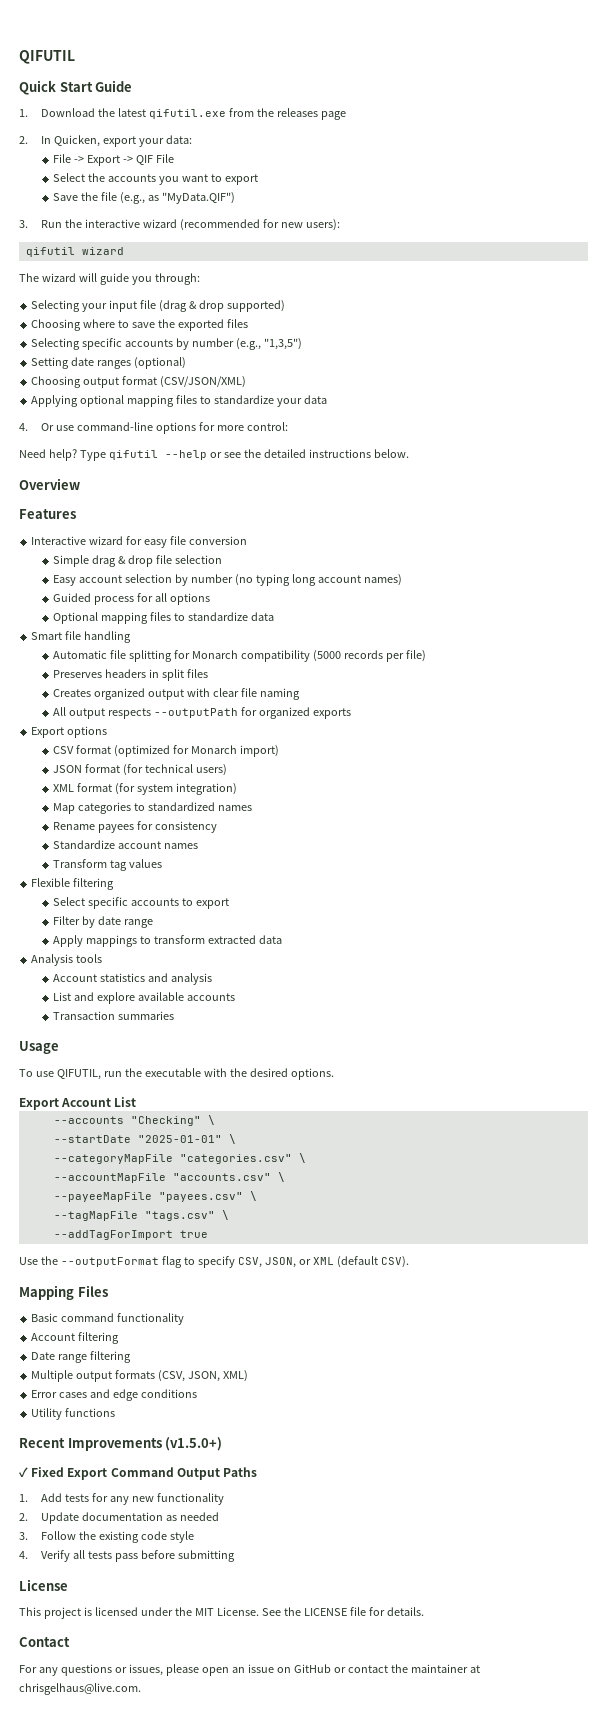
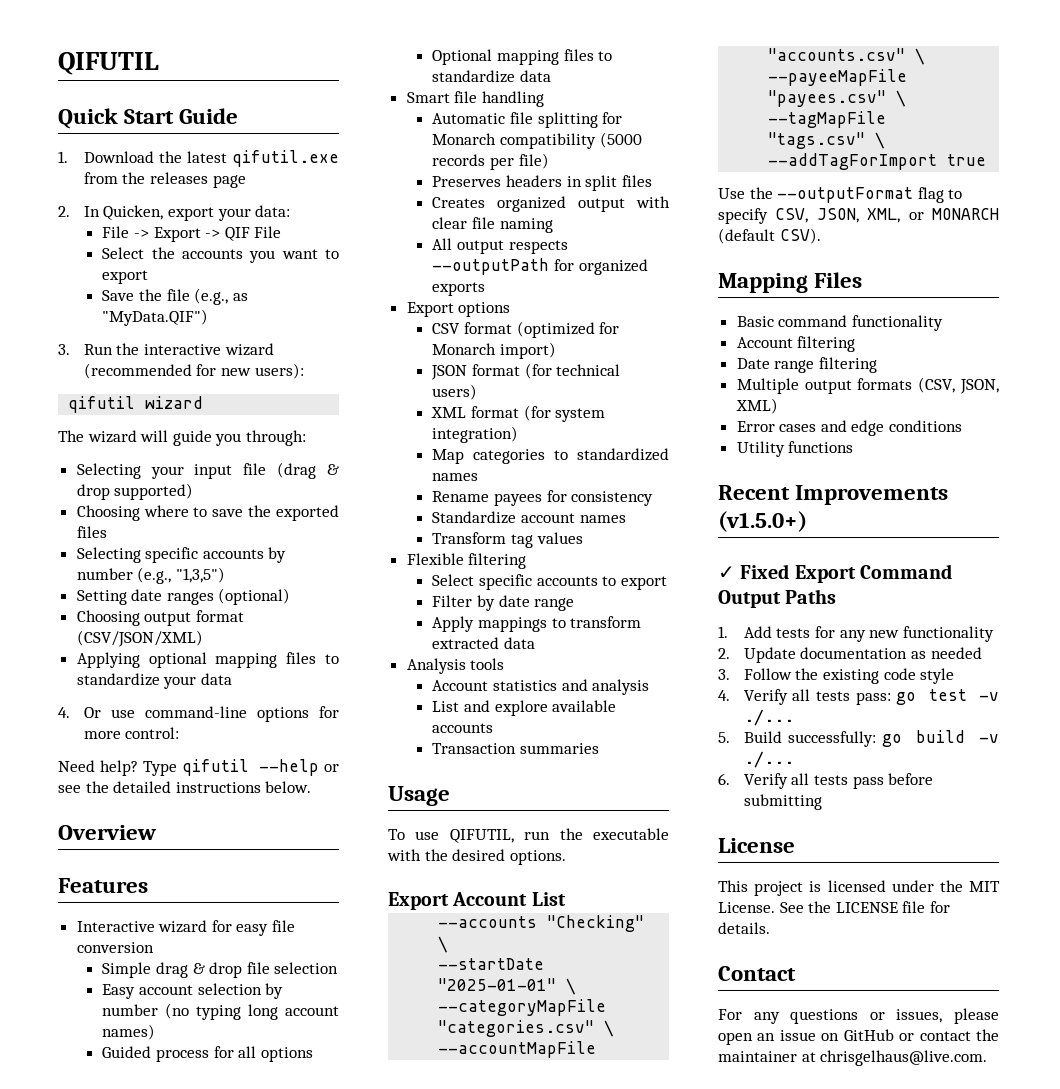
- Use the --outputFormat flag to specify CSV, JSON, or XML (default CSV).
+ Use the --outputFormat flag to specify CSV, JSON, XML, or MONARCH (default CSV).
- 4. Verify all tests pass before submitting
+ 4. Verify all tests pass: go test -v ./...
+ 5. Build successfully: go build -v ./...
+ 6. Verify all tests pass before submitting

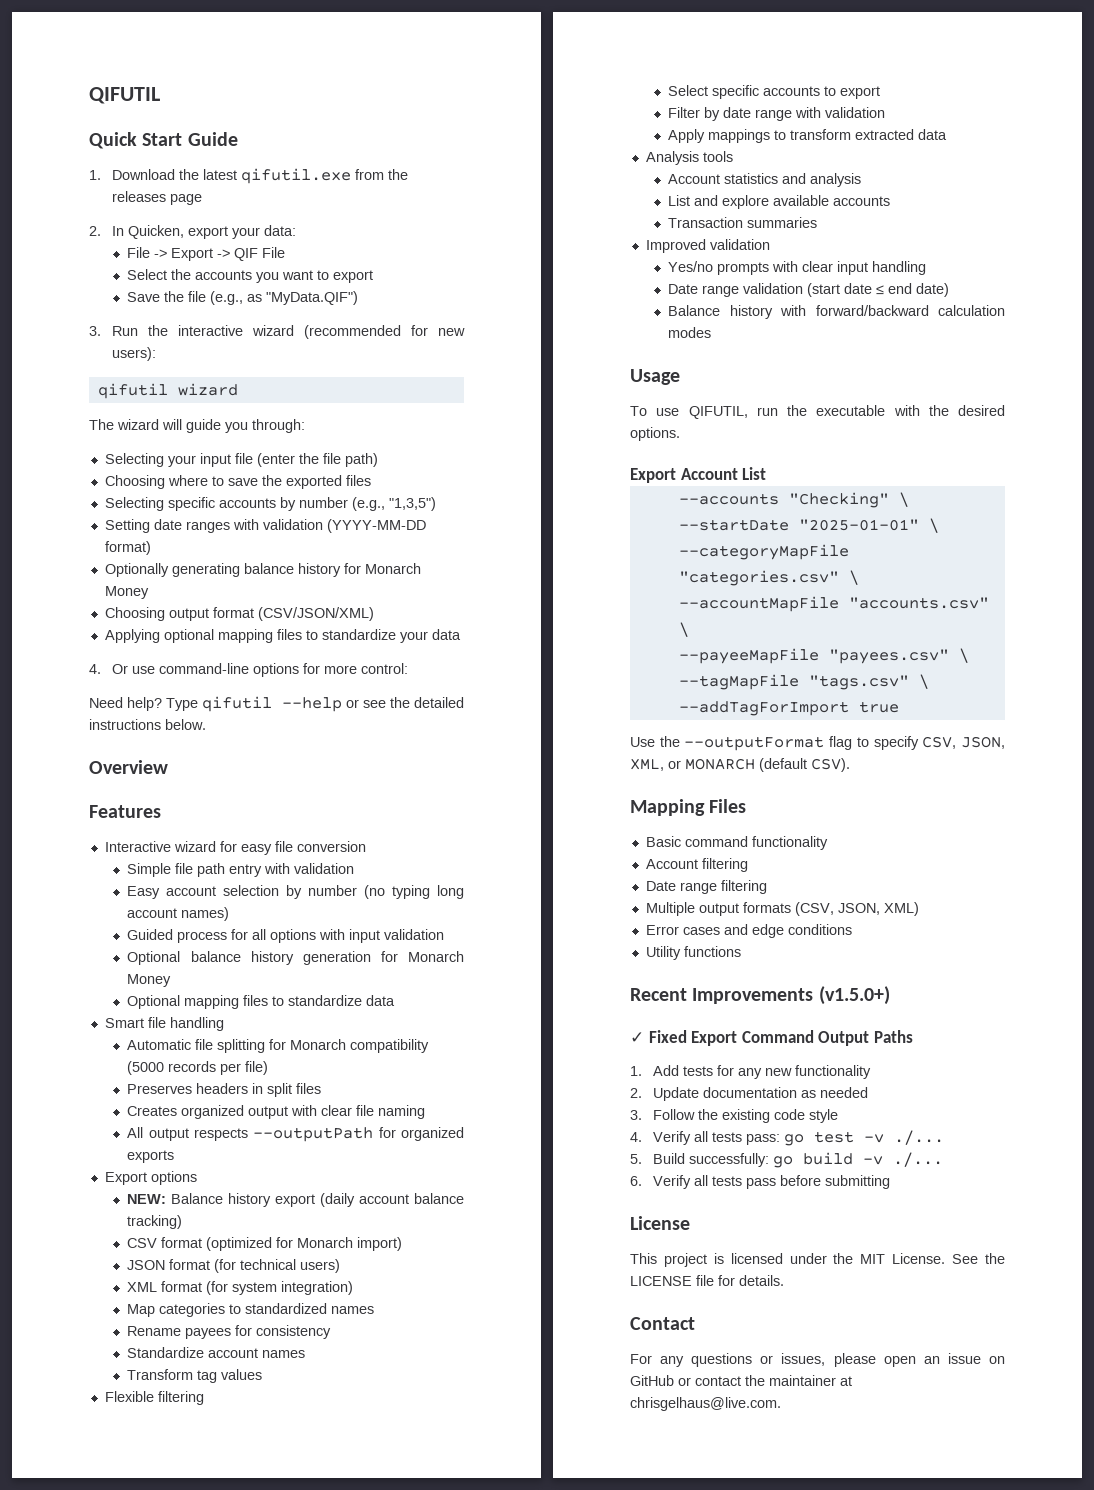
- Selecting your input file (drag & drop supported)
+ Selecting your input file (enter the file path)
- Setting date ranges (optional)
+ Setting date ranges with validation (YYYY-MM-DD format)
+ Optionally generating balance history for Monarch Money
- Simple drag & drop file selection
+ Simple file path entry with validation
- Guided process for all options
+ Guided process for all options with input validation
+ Optional balance history generation for Monarch Money
+ NEW: Balance history export (daily account balance tracking)
- Filter by date range
+ Filter by date range with validation
+ Improved validation
+ Yes/no prompts with clear input handling
+ Date range validation (start date ≤ end date)
+ Balance history with forward/backward calculation modes

